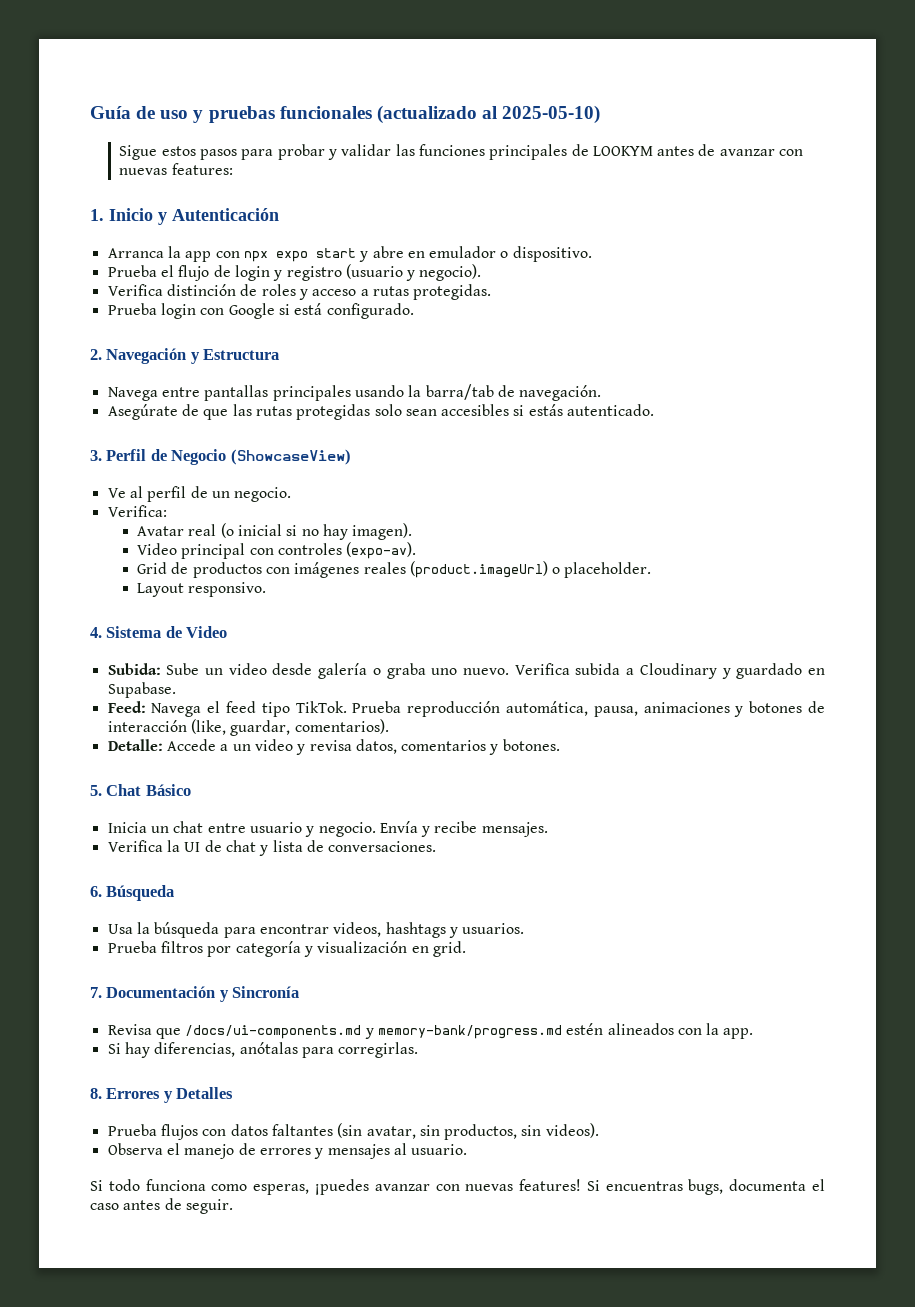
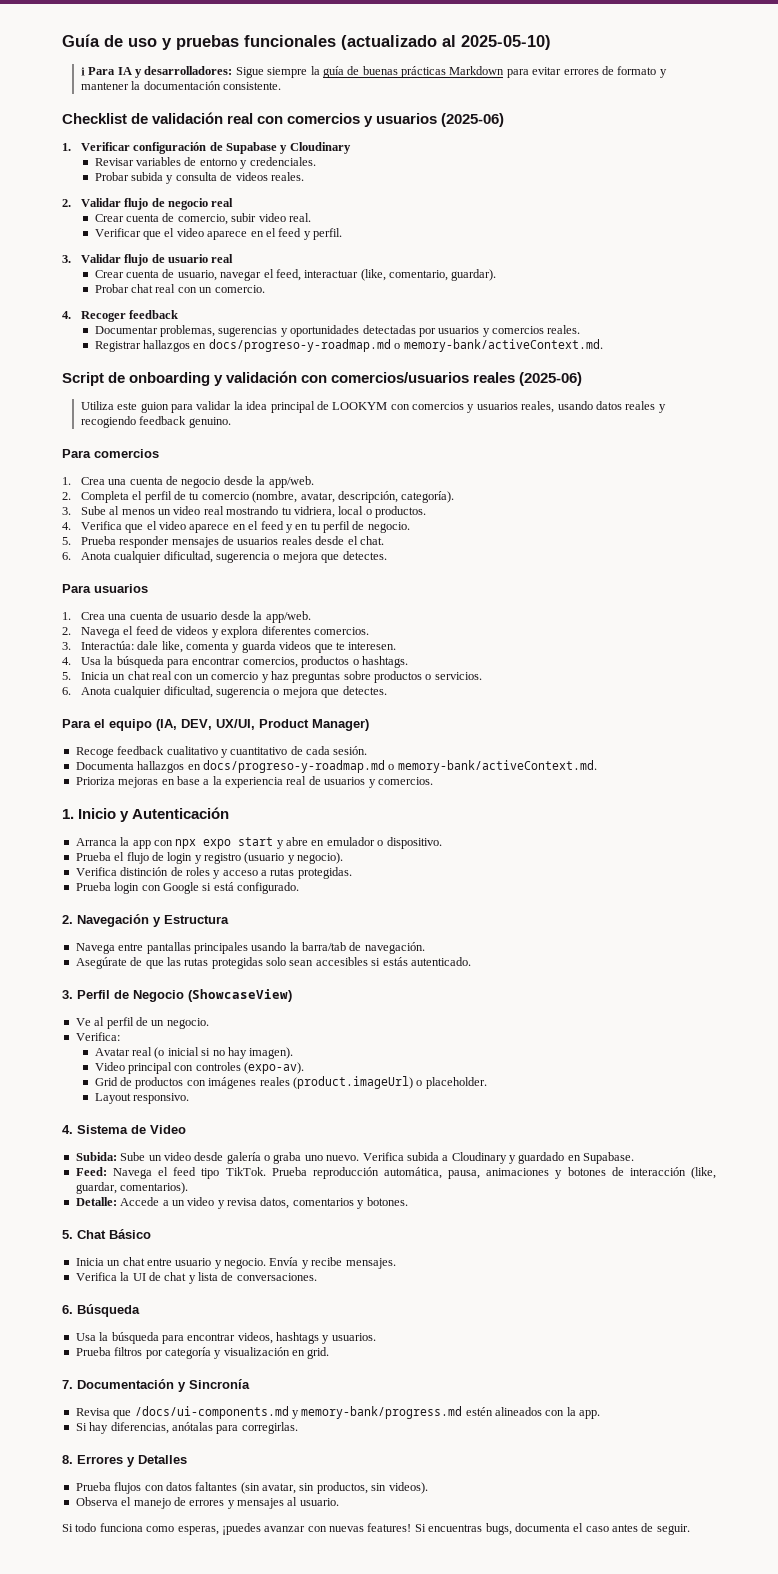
- Sigue estos pasos para probar y validar las funciones principales de LOOKYM antes de avanzar con nuevas features:
+ ℹ Para IA y desarrolladores: Sigue siempre la guía de buenas prácticas Markdown para evitar errores de formato y mantener la documentación consistente.
+ Checklist de validación real con comercios y usuarios (2025-06)
+ 1. Verificar configuración de Supabase y Cloudinary
+ Revisar variables de entorno y credenciales.
+ Probar subida y consulta de videos reales.
+ 2. Validar flujo de negocio real
+ Crear cuenta de comercio, subir video real.
+ Verificar que el video aparece en el feed y perfil.
+ 3. Validar flujo de usuario real
+ Crear cuenta de usuario, navegar el feed, interactuar (like, comentario, guardar).
+ Probar chat real con un comercio.
+ 4. Recoger feedback
+ Documentar problemas, sugerencias y oportunidades detectadas por usuarios y comercios reales.
+ Registrar hallazgos en docs/progreso-y-roadmap.md o memory-bank/activeContext.md.
+ Script de onboarding y validación con comercios/usuarios reales (2025-06)
+ Utiliza este guion para validar la idea principal de LOOKYM con comercios y usuarios reales, usando datos reales y recogiendo feedback genuino.
+ Para comercios
+ 1. Crea una cuenta de negocio desde la app/web.
+ 2. Completa el perfil de tu comercio (nombre, avatar, descripción, categoría).
+ 3. Sube al menos un video real mostrando tu vidriera, local o productos.
+ 4. Verifica que el video aparece en el feed y en tu perfil de negocio.
+ 5. Prueba responder mensajes de usuarios reales desde el chat.
+ 6. Anota cualquier dificultad, sugerencia o mejora que detectes.
+ Para usuarios
+ 1. Crea una cuenta de usuario desde la app/web.
+ 2. Navega el feed de videos y explora diferentes comercios.
+ 3. Interactúa: dale like, comenta y guarda videos que te interesen.
+ 4. Usa la búsqueda para encontrar comercios, productos o hashtags.
+ 5. Inicia un chat real con un comercio y haz preguntas sobre productos o servicios.
+ 6. Anota cualquier dificultad, sugerencia o mejora que detectes.
+ Para el equipo (IA, DEV, UX/UI, Product Manager)
+ Recoge feedback cualitativo y cuantitativo de cada sesión.
+ Documenta hallazgos en docs/progreso-y-roadmap.md o memory-bank/activeContext.md.
+ Prioriza mejoras en base a la experiencia real de usuarios y comercios.

